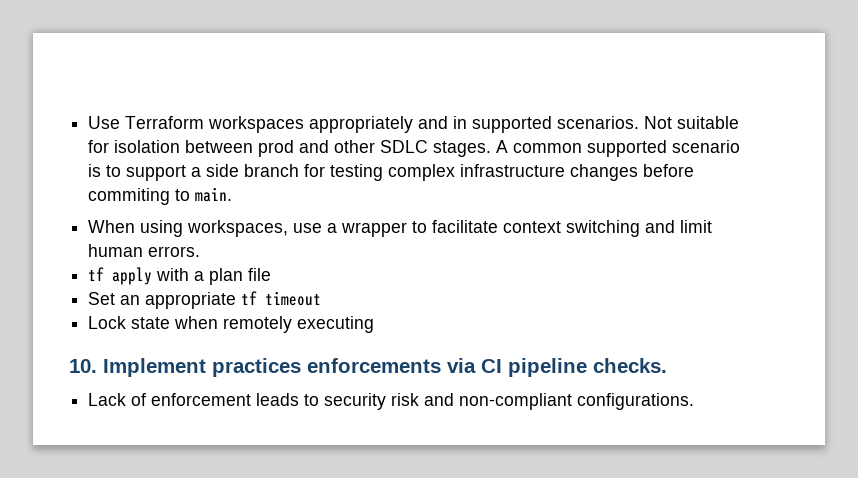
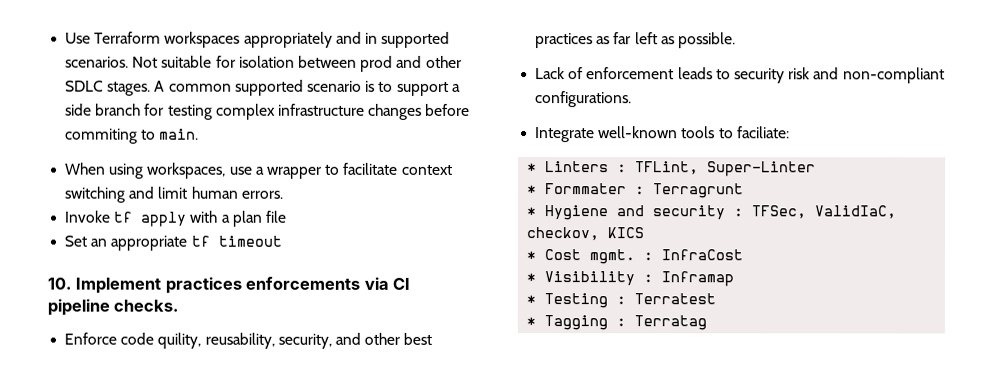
- tf apply with a plan file
+ Invoke tf apply with a plan file
- Lock state when remotely executing
+ Enforce code quility, reusability, security, and other best practices as far left as possible.
+ Integrate well-known tools to faciliate:
+ * Linters : TFLint, Super-Linter
+ * Formmater : Terragrunt
+ * Hygiene and security : TFSec, ValidIaC, checkov, KICS
+ * Cost mgmt. : InfraCost
+ * Visibility : Inframap
+ * Testing : Terratest
+ * Tagging : Terratag

